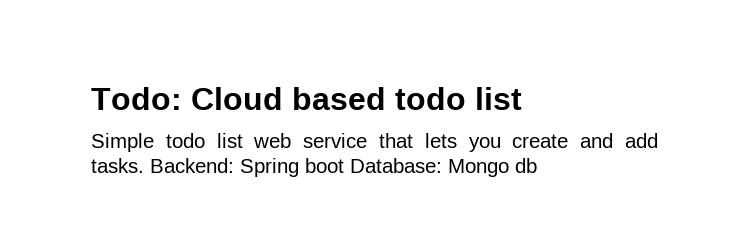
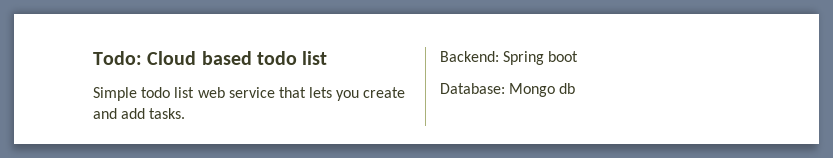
- Simple todo list web service that lets you create and add tasks. Backend: Spring boot Database: Mongo db
+ Simple todo list web service that lets you create and add tasks.
+ Backend: Spring boot
+ Database: Mongo db

